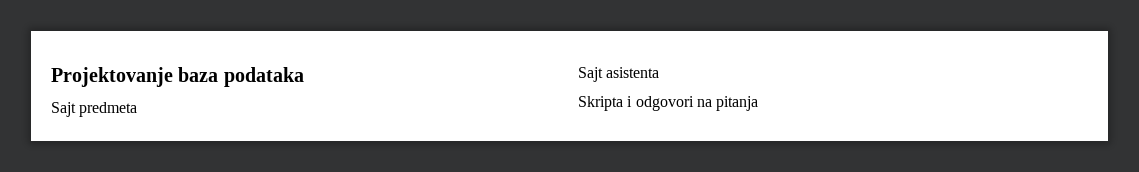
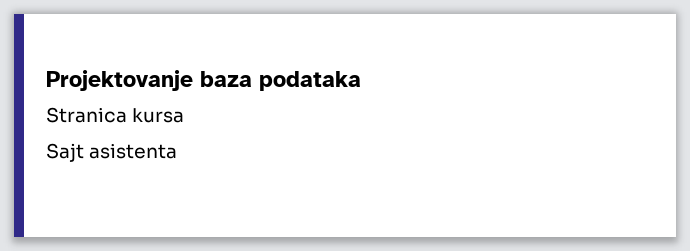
- Sajt predmeta
+ Stranica kursa
- Skripta i odgovori na pitanja

